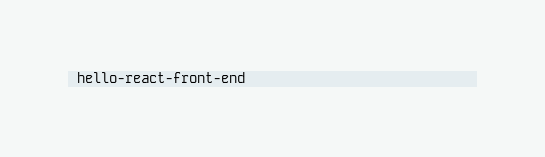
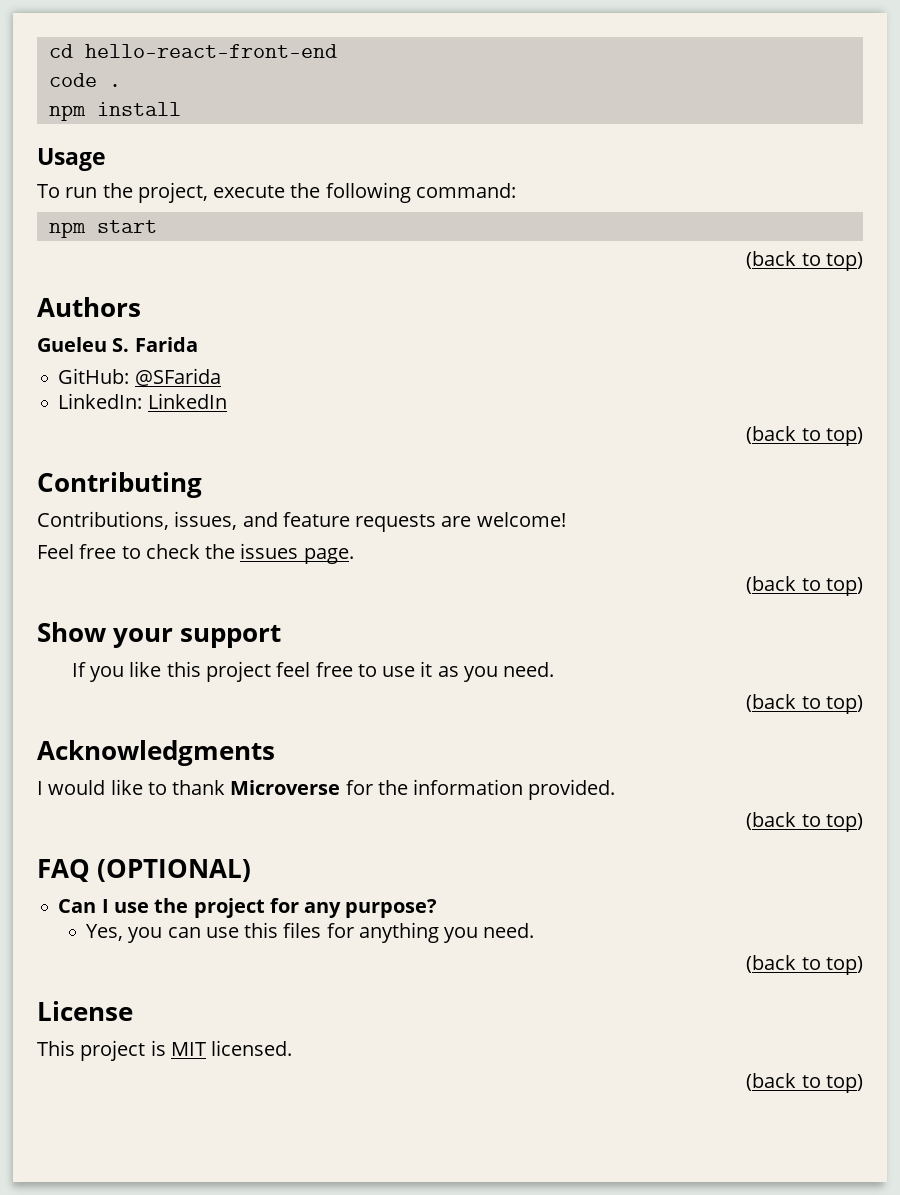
- hello-react-front-end
+ cd hello-react-front-end
+ code .
+ npm install
+ Usage
+ To run the project, execute the following command:
+ npm start
+ (back to top)
+ Authors
+ Gueleu S. Farida
+ GitHub: @SFarida
+ LinkedIn: LinkedIn
+ (back to top)
+ Contributing
+ Contributions, issues, and feature requests are welcome!
+ Feel free to check the issues page.
+ (back to top)
+ Show your support
+ If you like this project feel free to use it as you need.
+ (back to top)
+ Acknowledgments
+ I would like to thank Microverse for the information provided.
+ (back to top)
+ FAQ (OPTIONAL)
+ Can I use the project for any purpose?
+ Yes, you can use this files for anything you need.
+ (back to top)
+ License
+ This project is MIT licensed.
+ (back to top)

